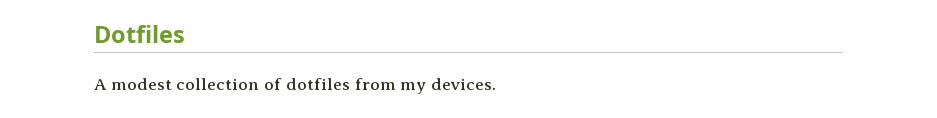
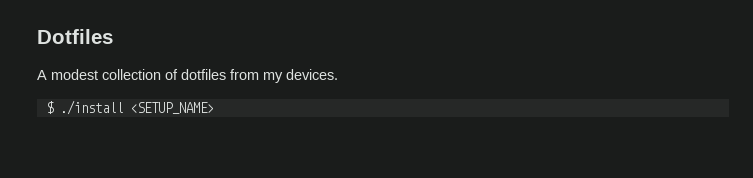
+ $ ./install <SETUP_NAME>

